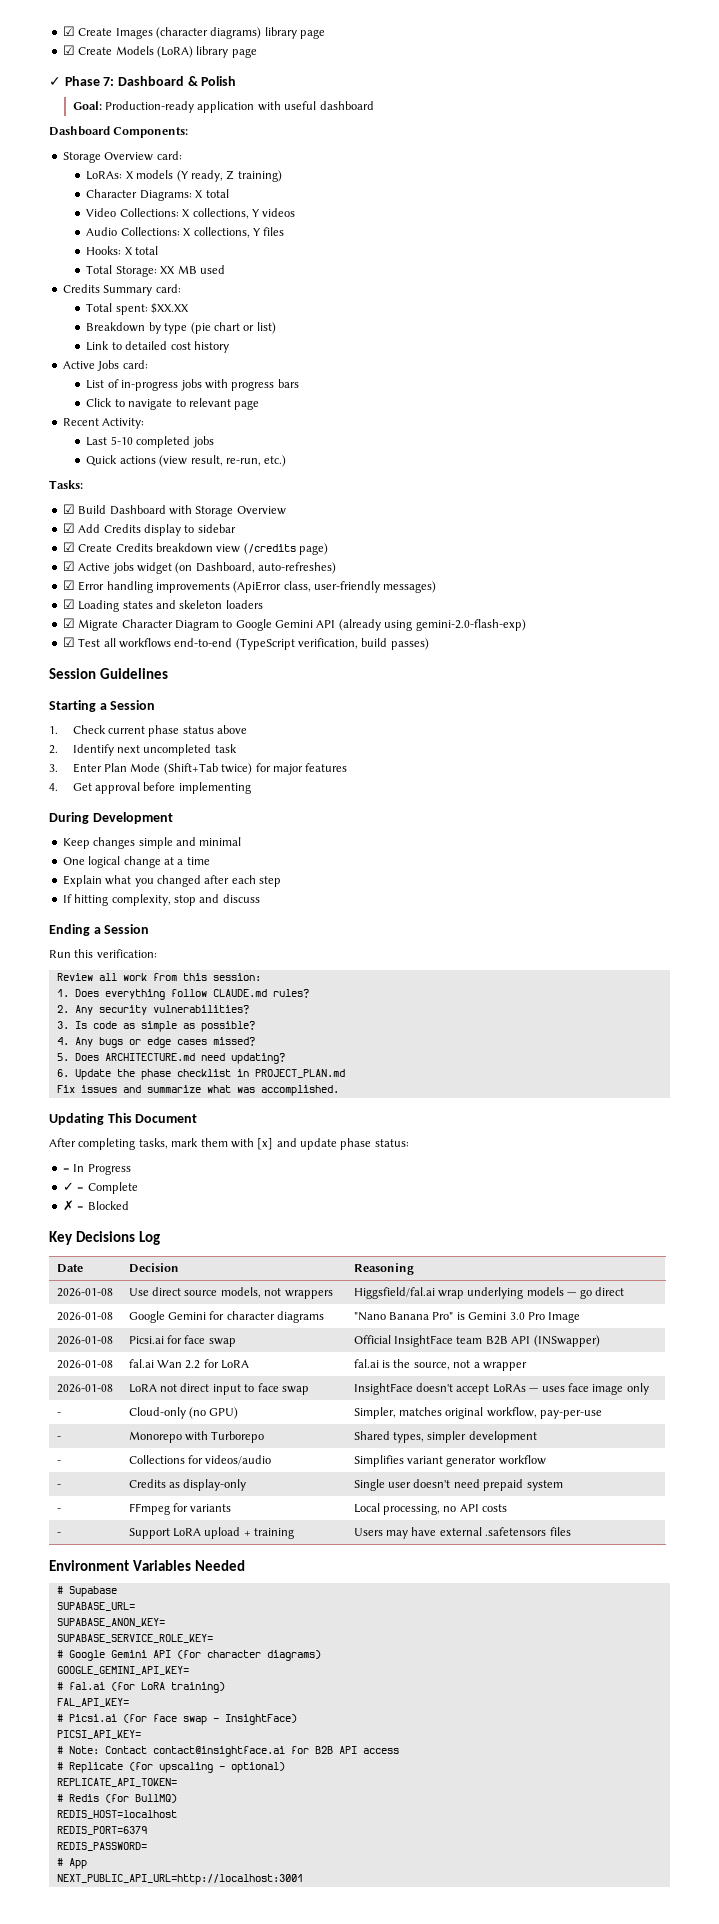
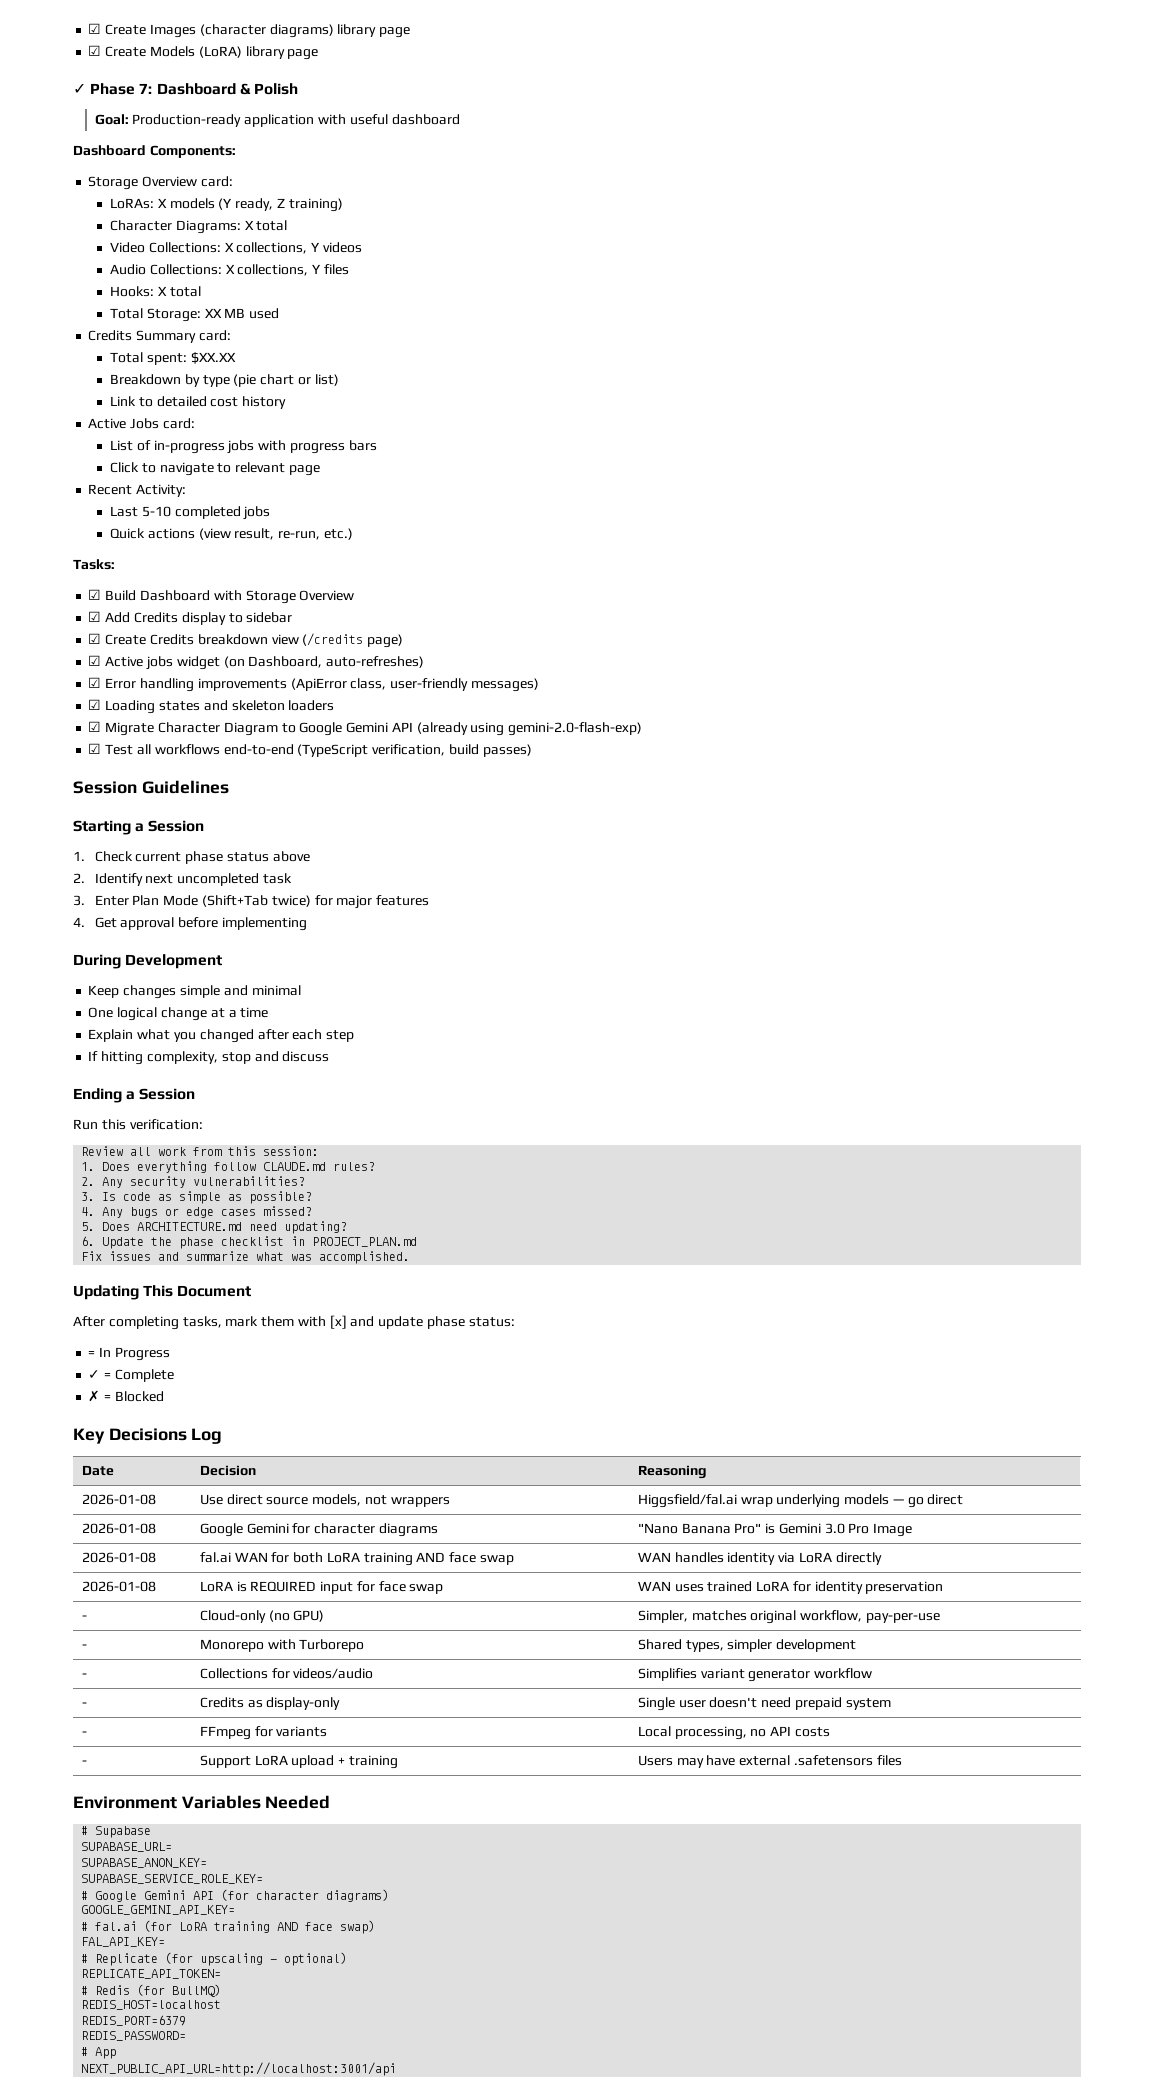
- 2026-01-08 | Picsi.ai for face swap | Official InsightFace team B2B API (INSwapper)
- 2026-01-08 | fal.ai Wan 2.2 for LoRA | fal.ai is the source, not a wrapper
- 2026-01-08 | LoRA not direct input to face swap | InsightFace doesn't accept LoRAs — uses face image only
+ 2026-01-08 | fal.ai WAN for both LoRA training AND face swap | WAN handles identity via LoRA directly
+ 2026-01-08 | LoRA is REQUIRED input for face swap | WAN uses trained LoRA for identity preservation
- # fal.ai (for LoRA training)
+ # fal.ai (for LoRA training AND face swap)
  FAL_API_KEY=
- # Picsi.ai (for face swap - InsightFace)
- PICSI_API_KEY=
- # Note: Contact contact@insightface.ai for B2B API access
- NEXT_PUBLIC_API_URL=http://localhost:3001
+ NEXT_PUBLIC_API_URL=http://localhost:3001/api

